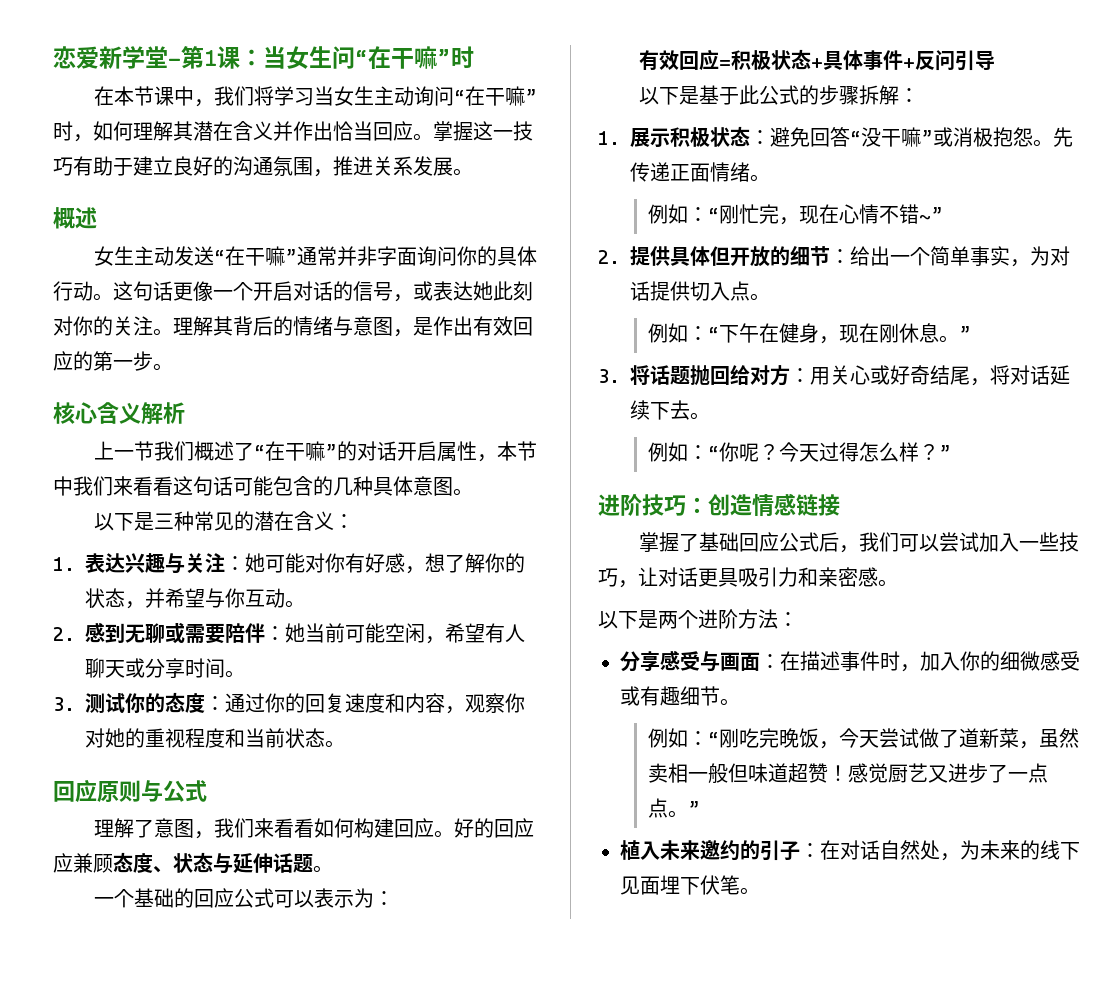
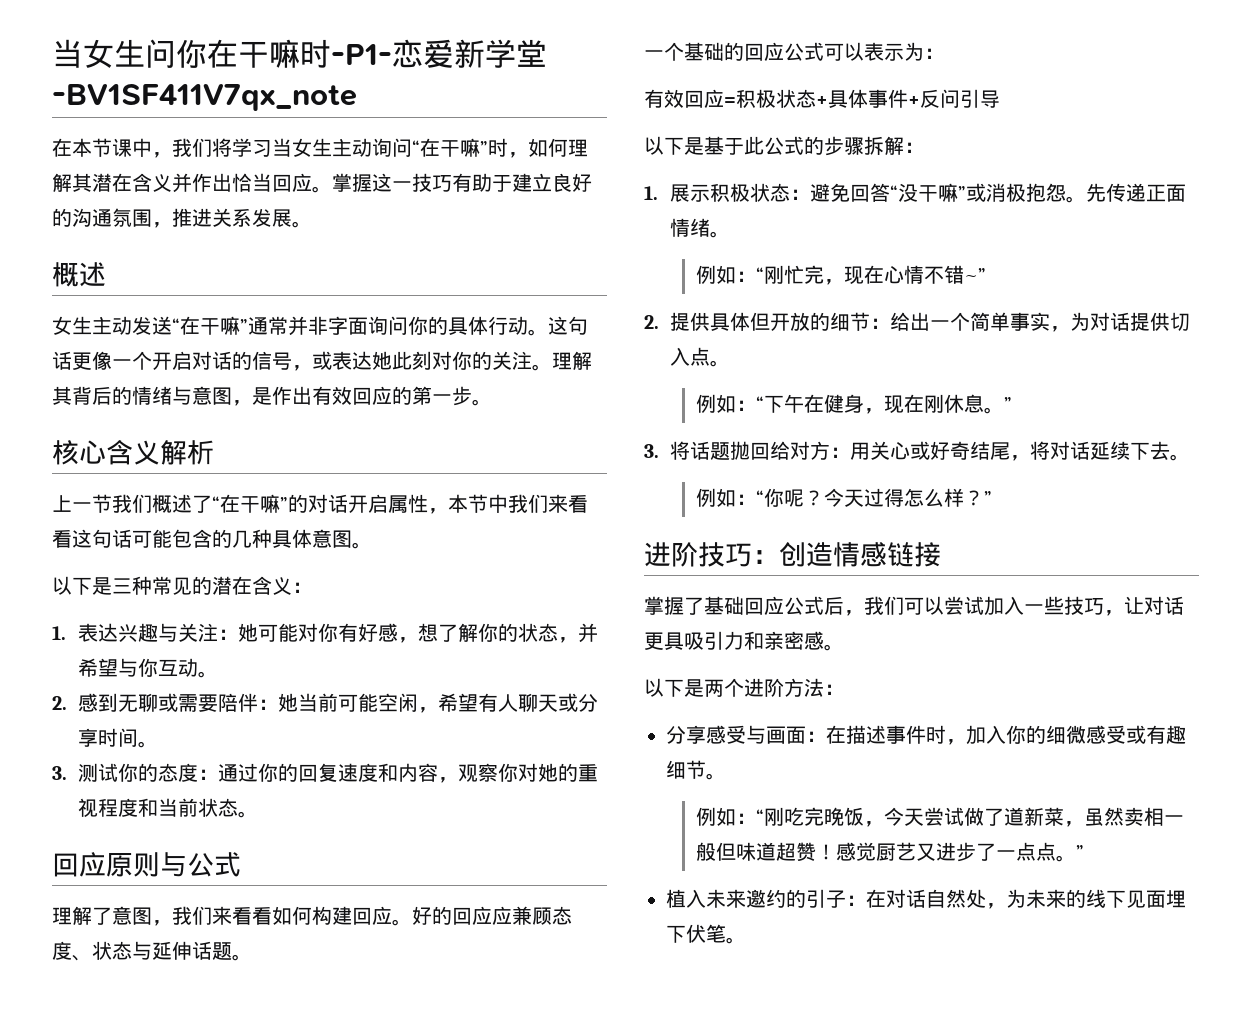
- 恋爱新学堂-第1课：当女生问“在干嘛”时
+ 当女生问你在干嘛时-P1-恋爱新学堂-BV1SF411V7qx_note

